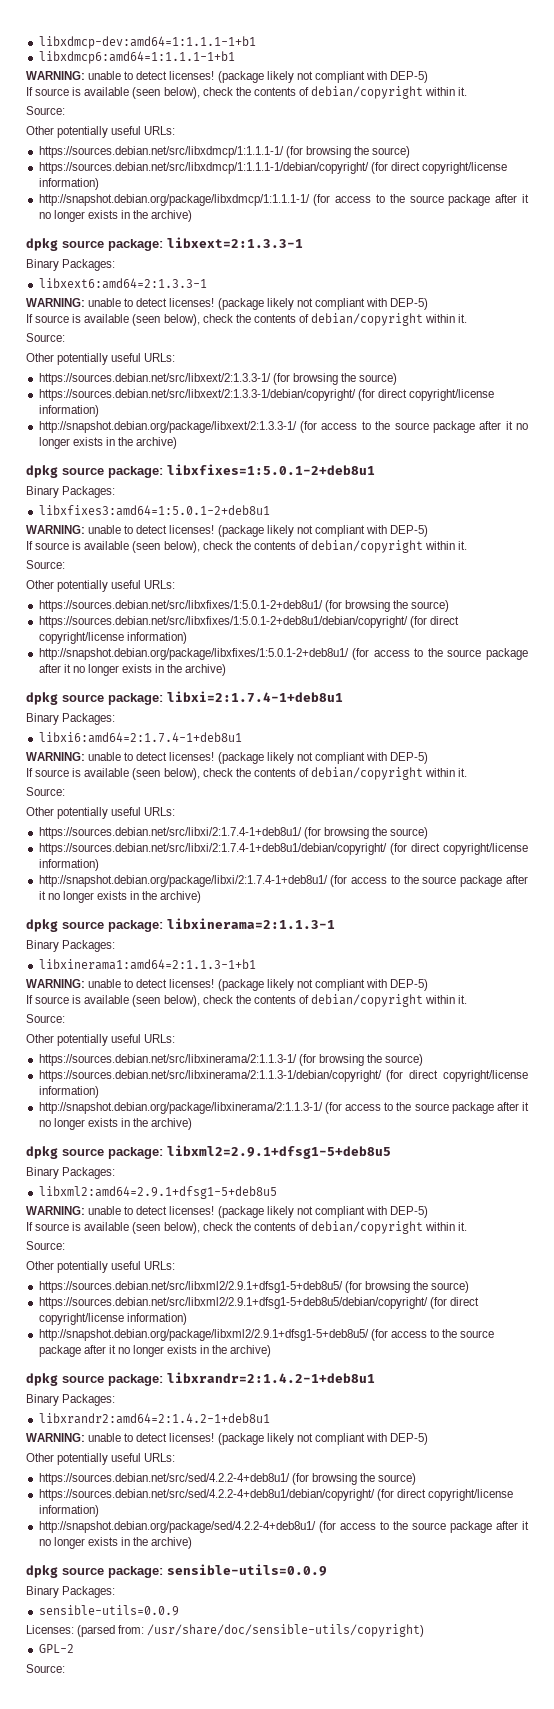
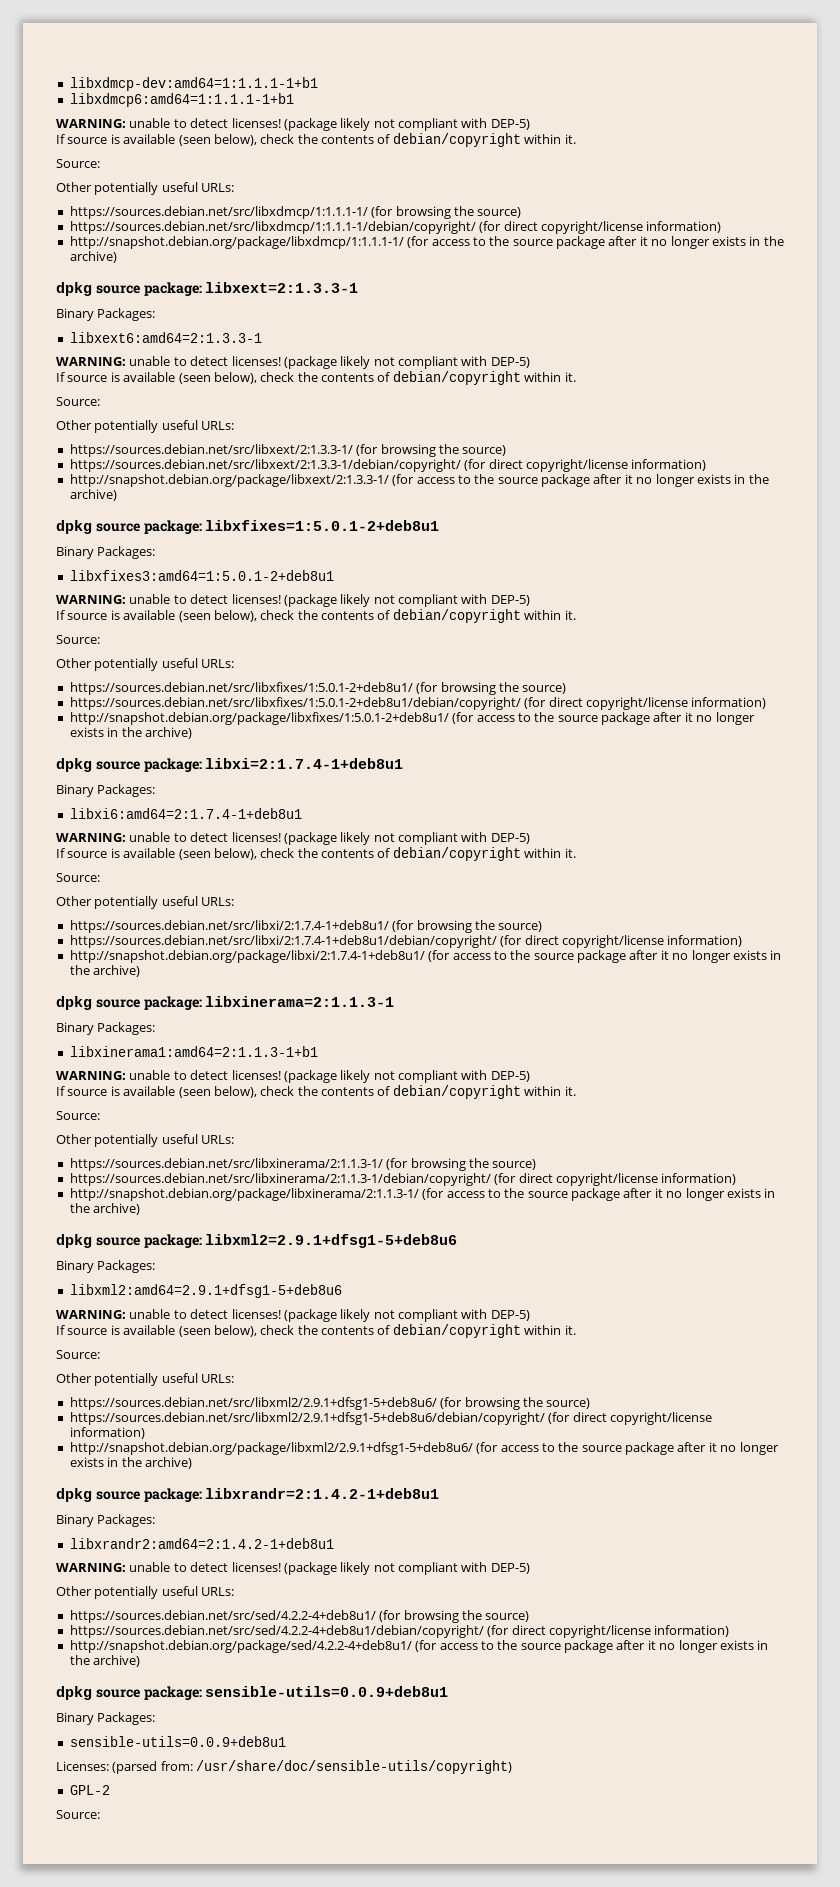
- dpkg source package: libxml2=2.9.1+dfsg1-5+deb8u5
+ dpkg source package: libxml2=2.9.1+dfsg1-5+deb8u6
  Binary Packages:
- libxml2:amd64=2.9.1+dfsg1-5+deb8u5
+ libxml2:amd64=2.9.1+dfsg1-5+deb8u6
- https://sources.debian.net/src/libxml2/2.9.1+dfsg1-5+deb8u5/ (for browsing the source)
- https://sources.debian.net/src/libxml2/2.9.1+dfsg1-5+deb8u5/debian/copyright/ (for direct copyright/license information)
- http://snapshot.debian.org/package/libxml2/2.9.1+dfsg1-5+deb8u5/ (for access to the source package after it no longer exists in the archive)
+ https://sources.debian.net/src/libxml2/2.9.1+dfsg1-5+deb8u6/ (for browsing the source)
+ https://sources.debian.net/src/libxml2/2.9.1+dfsg1-5+deb8u6/debian/copyright/ (for direct copyright/license information)
+ http://snapshot.debian.org/package/libxml2/2.9.1+dfsg1-5+deb8u6/ (for access to the source package after it no longer exists in the archive)
- dpkg source package: sensible-utils=0.0.9
+ dpkg source package: sensible-utils=0.0.9+deb8u1
  Binary Packages:
- sensible-utils=0.0.9
+ sensible-utils=0.0.9+deb8u1

